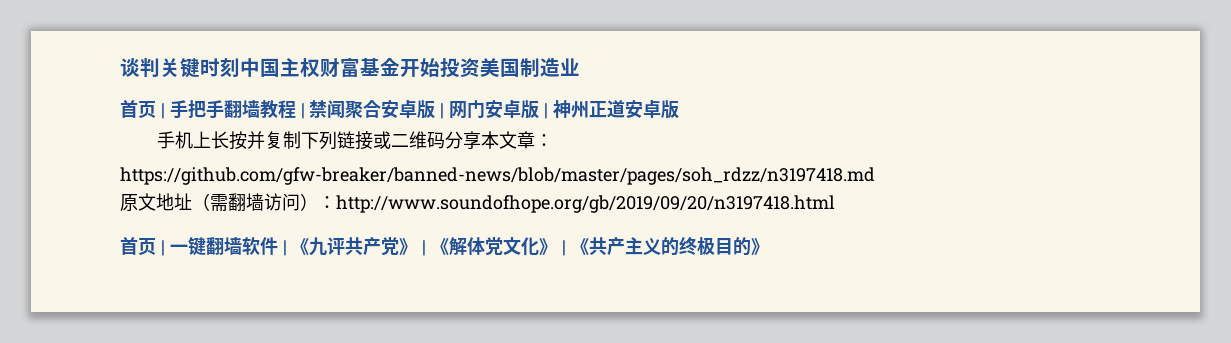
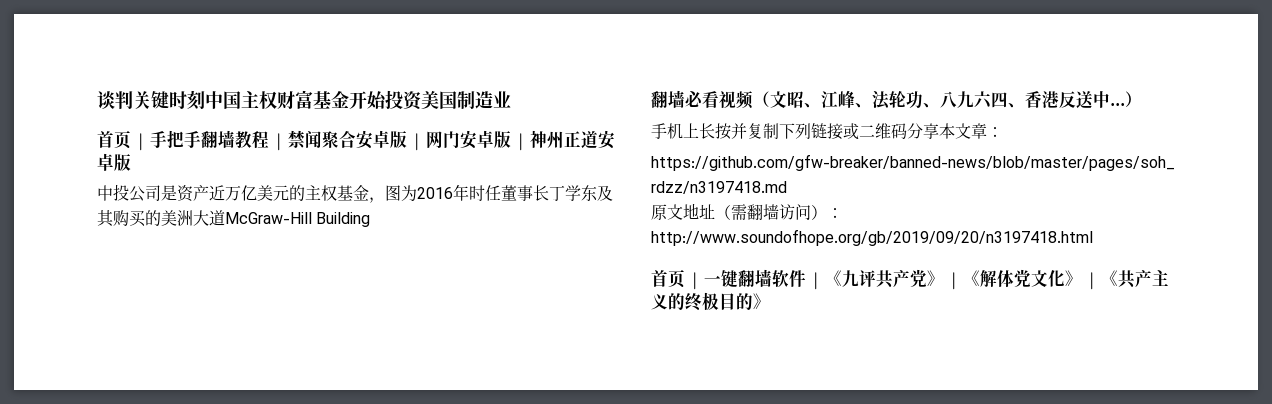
+ 中投公司是资产近万亿美元的主权基金，图为2016年时任董事长丁学东及其购买的美洲大道McGraw-Hill Building
+ 翻墙必看视频（文昭、江峰、法轮功、八九六四、香港反送中...）

